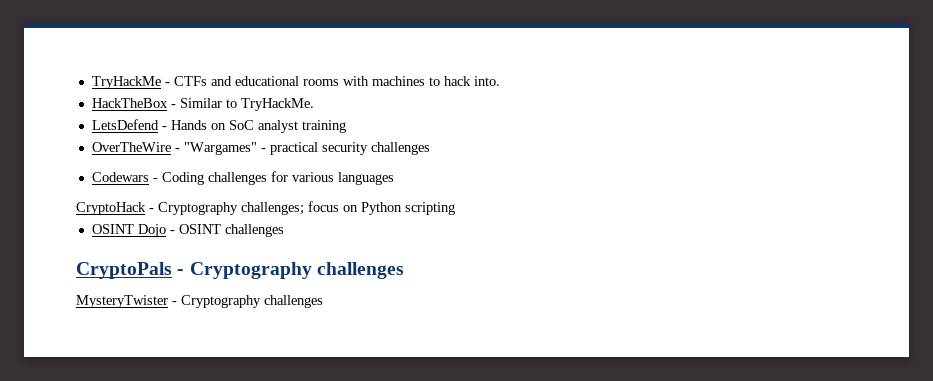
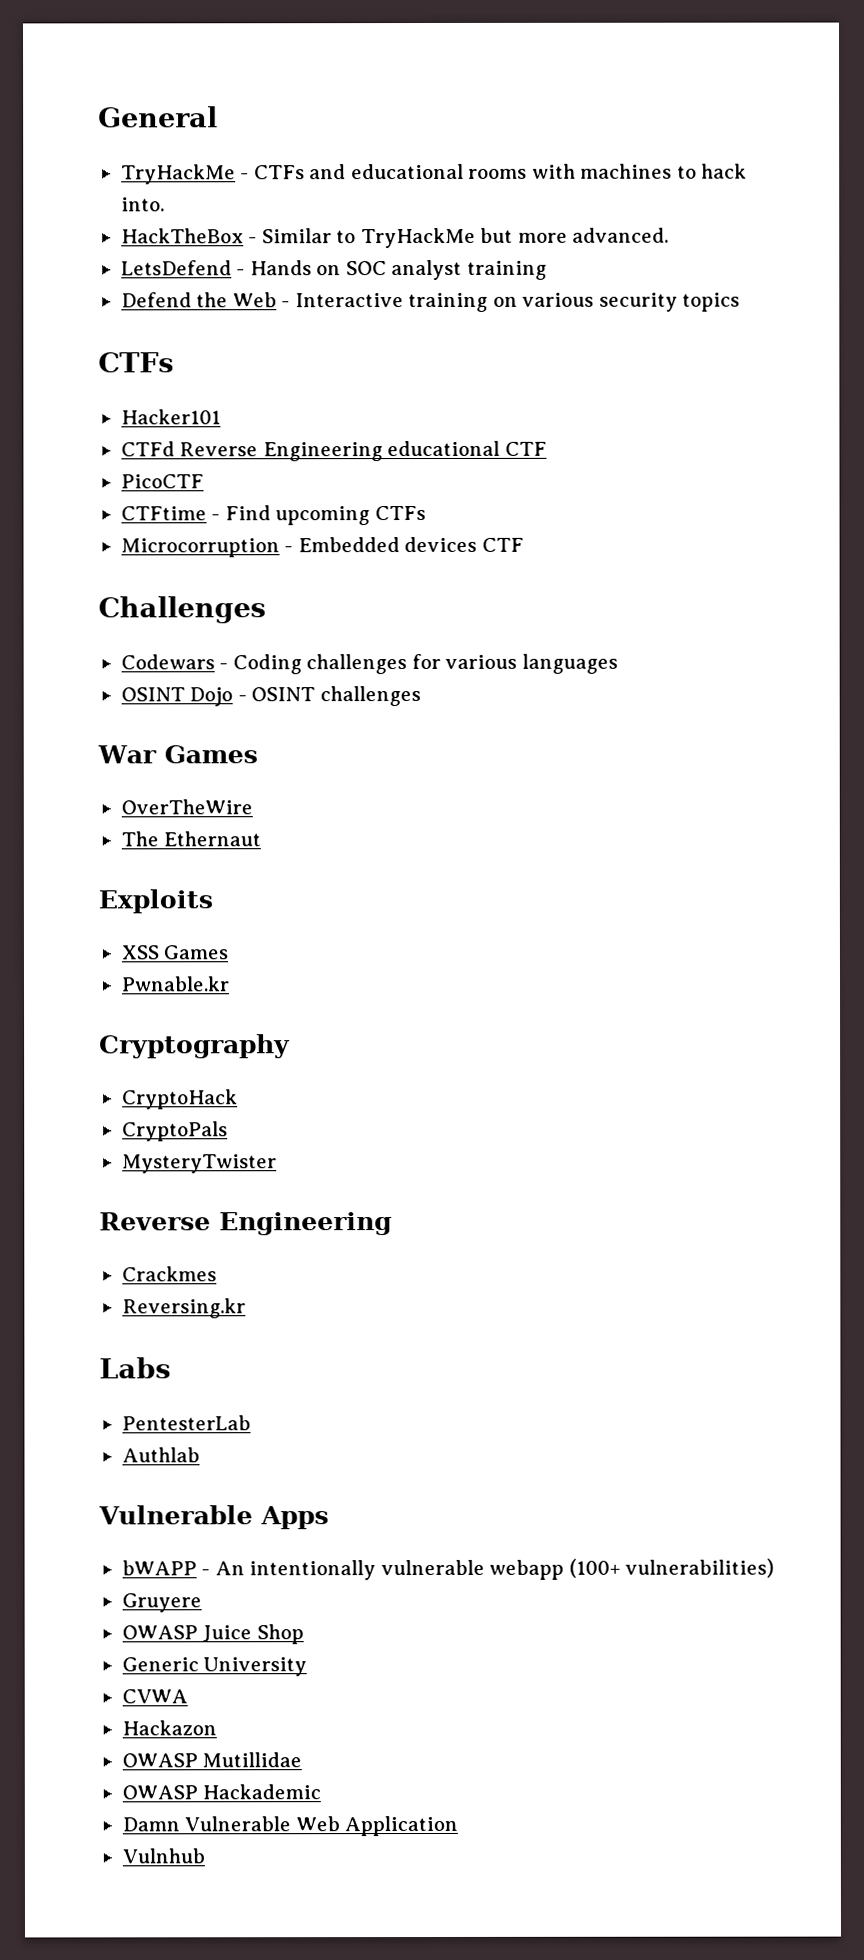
+ General
- HackTheBox - Similar to TryHackMe.
+ HackTheBox - Similar to TryHackMe but more advanced.
- LetsDefend - Hands on SoC analyst training
+ LetsDefend - Hands on SOC analyst training
- OverTheWire - "Wargames" - practical security challenges
+ Defend the Web - Interactive training on various security topics
+ CTFs
+ Hacker101
+ CTFd Reverse Engineering educational CTF
+ PicoCTF
+ CTFtime - Find upcoming CTFs
+ Microcorruption - Embedded devices CTF
+ Challenges
- CryptoHack - Cryptography challenges; focus on Python scripting
- CryptoPals - Cryptography challenges
- MysteryTwister - Cryptography challenges
+ War Games
+ OverTheWire
+ The Ethernaut
+ Exploits
+ XSS Games
+ Pwnable.kr
+ Cryptography
+ CryptoHack
+ CryptoPals
+ MysteryTwister
+ Reverse Engineering
+ Crackmes
+ Reversing.kr
+ Labs
+ PentesterLab
+ Authlab
+ Vulnerable Apps
+ bWAPP - An intentionally vulnerable webapp (100+ vulnerabilities)
+ Gruyere
+ OWASP Juice Shop
+ Generic University
+ CVWA
+ Hackazon
+ OWASP Mutillidae
+ OWASP Hackademic
+ Damn Vulnerable Web Application
+ Vulnhub

